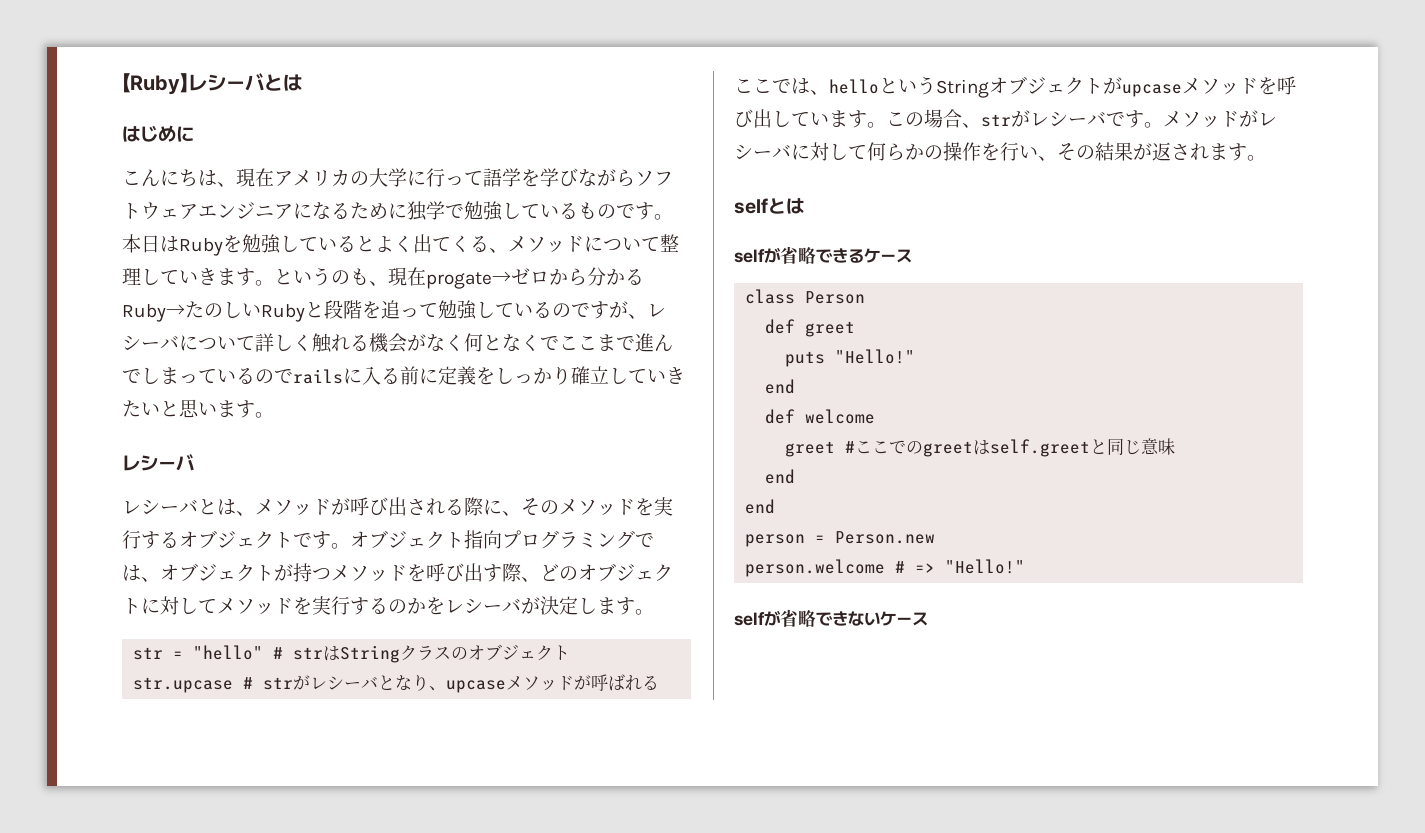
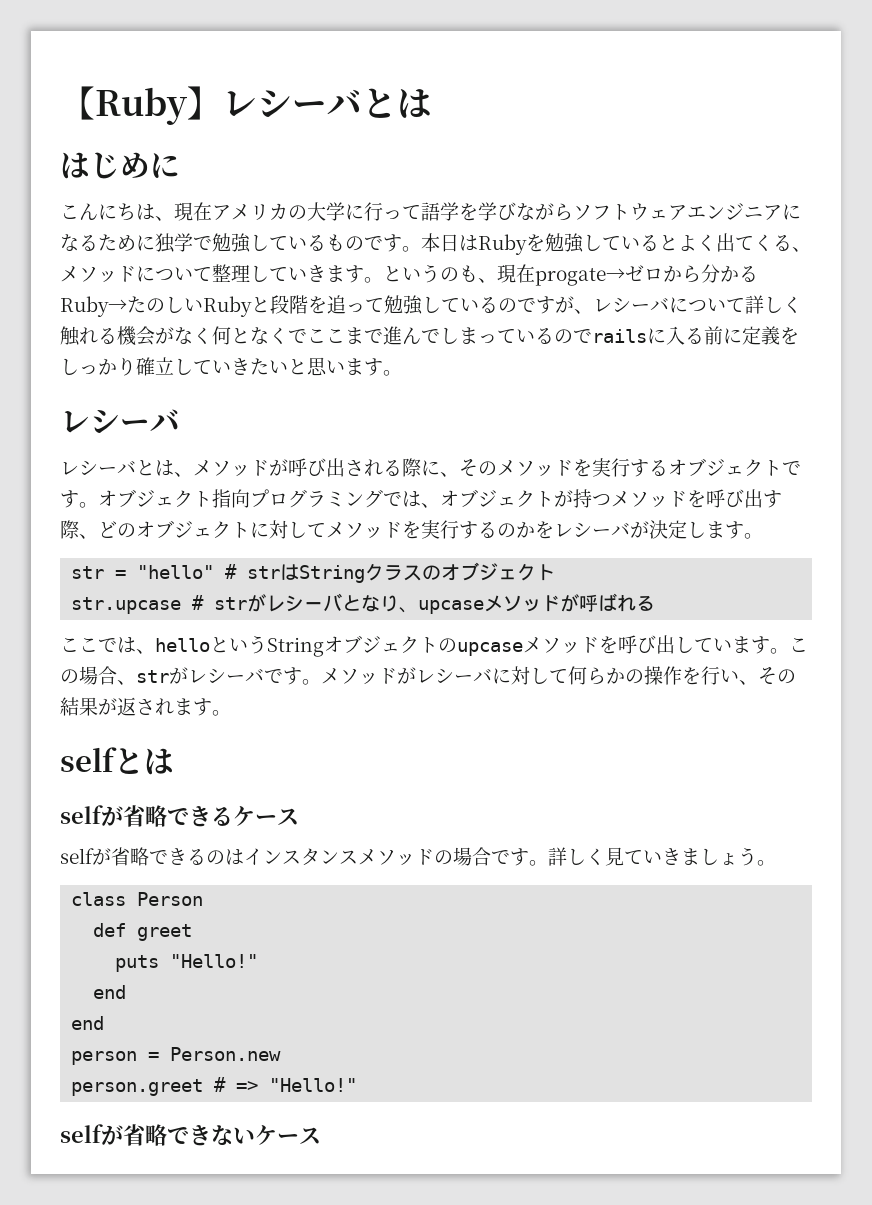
- ここでは、helloというStringオブジェクトがupcaseメソッドを呼び出しています。
+ ここでは、helloというStringオブジェクトのupcaseメソッドを呼び出しています。
+ selfが省略できるのはインスタンスメソッドの場合です。詳しく見ていきましょう。
- def welcome
- greet #ここでのgreetはself.greetと同じ意味
- end
- person.welcome # => "Hello!"
+ person.greet # => "Hello!"

